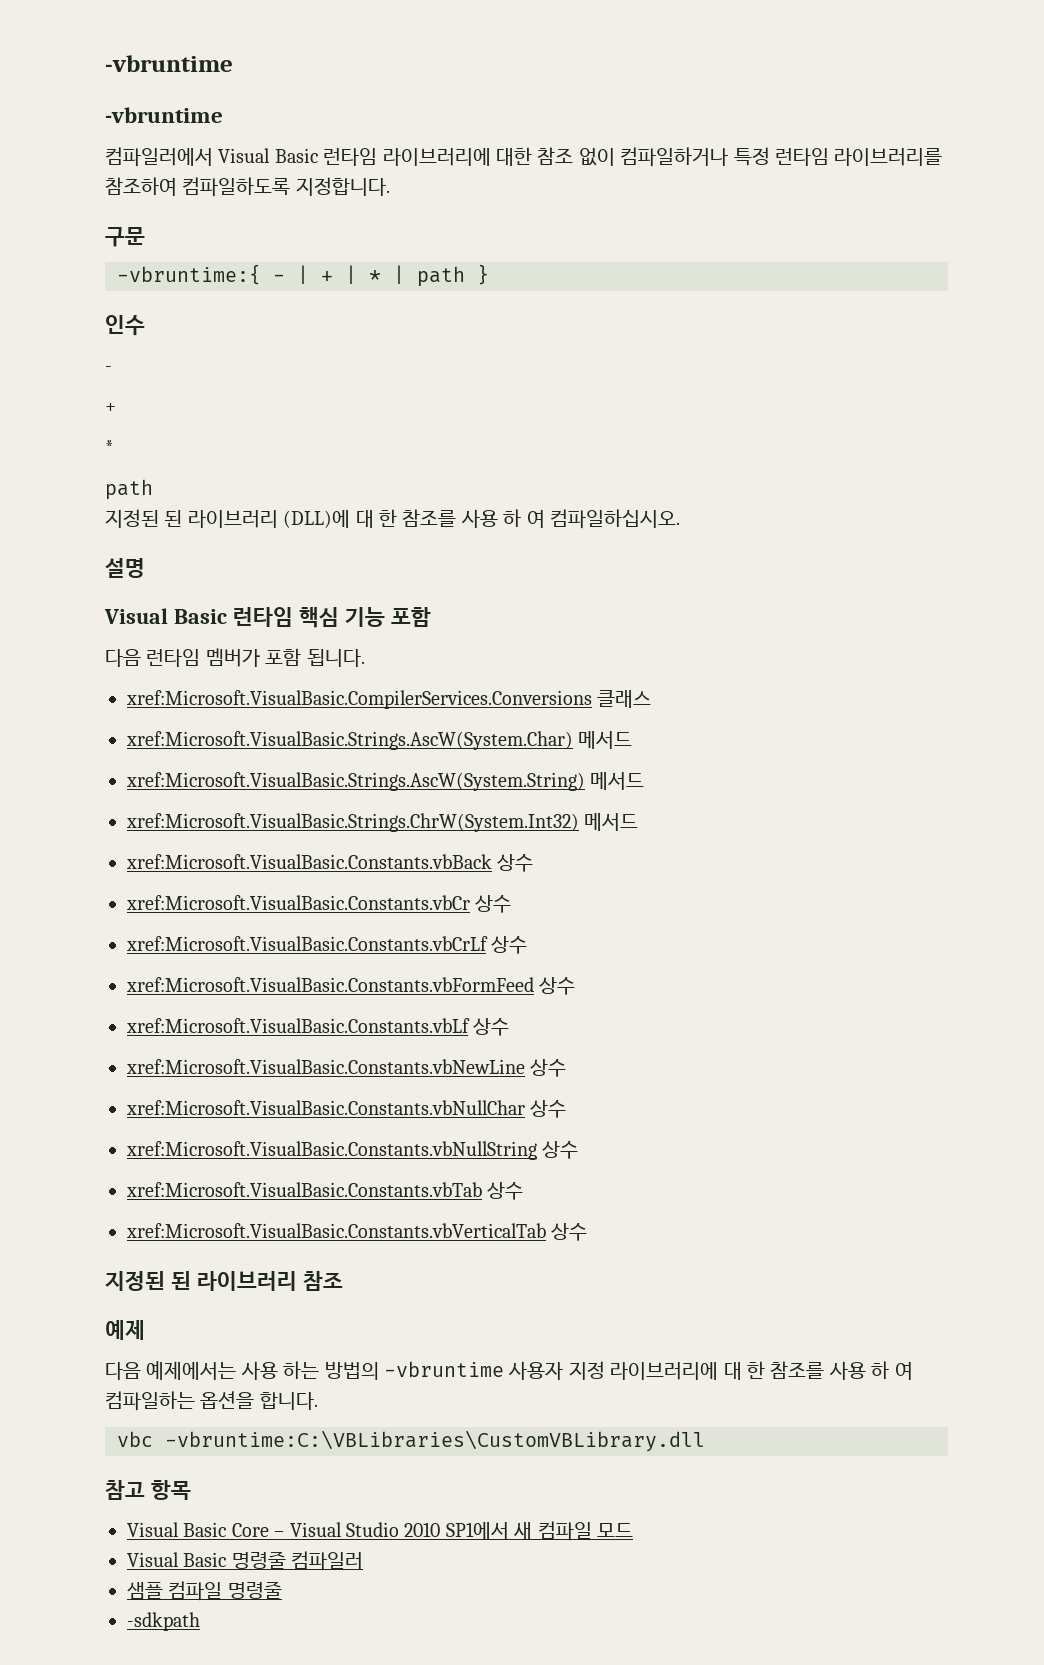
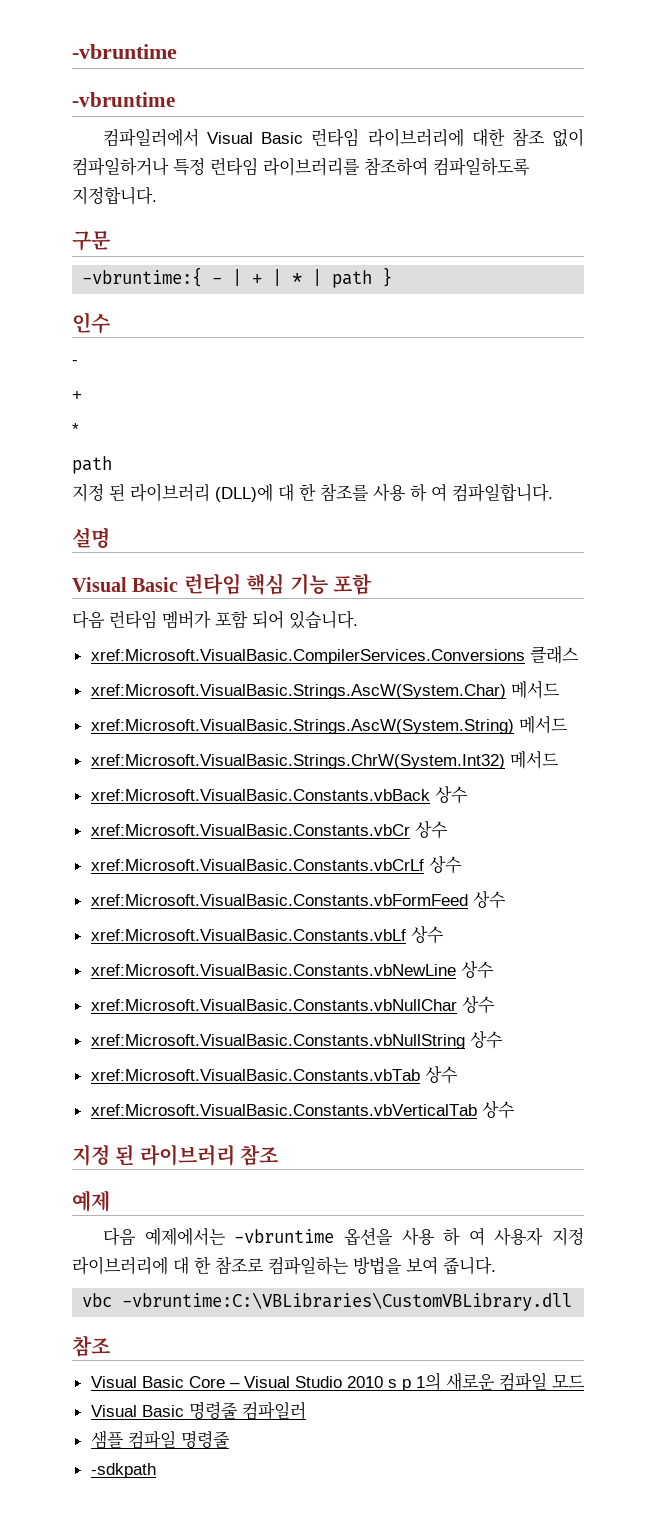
- 지정된 된 라이브러리 (DLL)에 대 한 참조를 사용 하 여 컴파일하십시오.
+ 지정 된 라이브러리 (DLL)에 대 한 참조를 사용 하 여 컴파일합니다.
- 다음 런타임 멤버가 포함 됩니다.
+ 다음 런타임 멤버가 포함 되어 있습니다.
- 지정된 된 라이브러리 참조
+ 지정 된 라이브러리 참조
- 다음 예제에서는 사용 하는 방법의 -vbruntime 사용자 지정 라이브러리에 대 한 참조를 사용 하 여 컴파일하는 옵션을 합니다.
+ 다음 예제에서는 -vbruntime 옵션을 사용 하 여 사용자 지정 라이브러리에 대 한 참조로 컴파일하는 방법을 보여 줍니다.
  vbc -vbruntime:C:\VBLibraries\CustomVBLibrary.dll
- 참고 항목
+ 참조
- Visual Basic Core – Visual Studio 2010 SP1에서 새 컴파일 모드
+ Visual Basic Core – Visual Studio 2010 s p 1의 새로운 컴파일 모드

